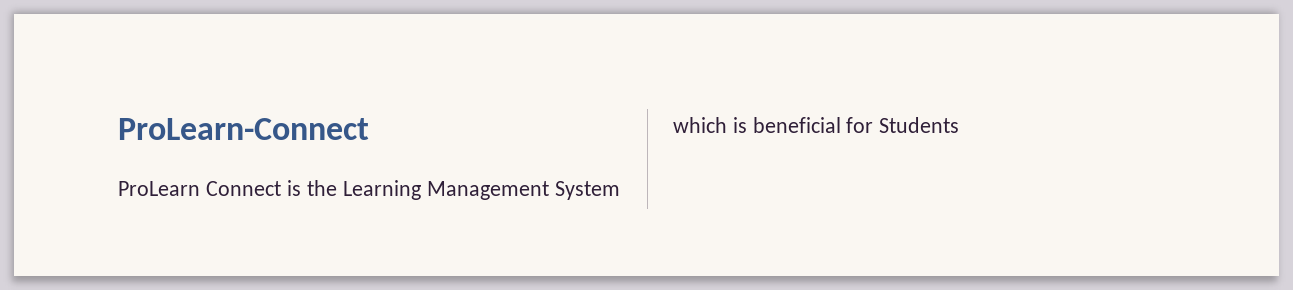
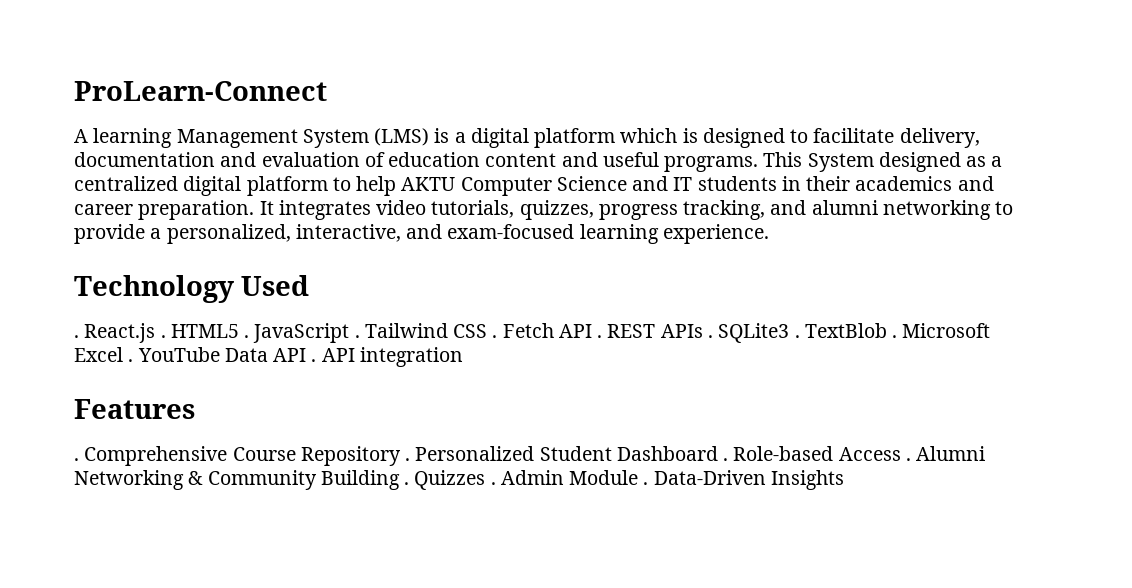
- ProLearn Connect is the Learning Management System which is beneficial for Students
+ A learning Management System (LMS) is a digital platform which is designed to facilitate delivery, documentation and evaluation of education content and useful programs. This System designed as a centralized digital platform to help AKTU Computer Science and IT students in their academics and career preparation. It integrates video tutorials, quizzes, progress tracking, and alumni networking to provide a personalized, interactive, and exam-focused learning experience.
+ Technology Used
+ . React.js . HTML5 . JavaScript . Tailwind CSS . Fetch API . REST APIs . SQLite3 . TextBlob . Microsoft Excel . YouTube Data API . API integration
+ Features
+ . Comprehensive Course Repository . Personalized Student Dashboard . Role-based Access . Alumni Networking & Community Building . Quizzes . Admin Module . Data-Driven Insights

